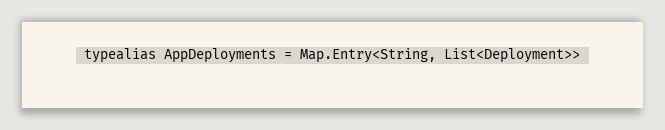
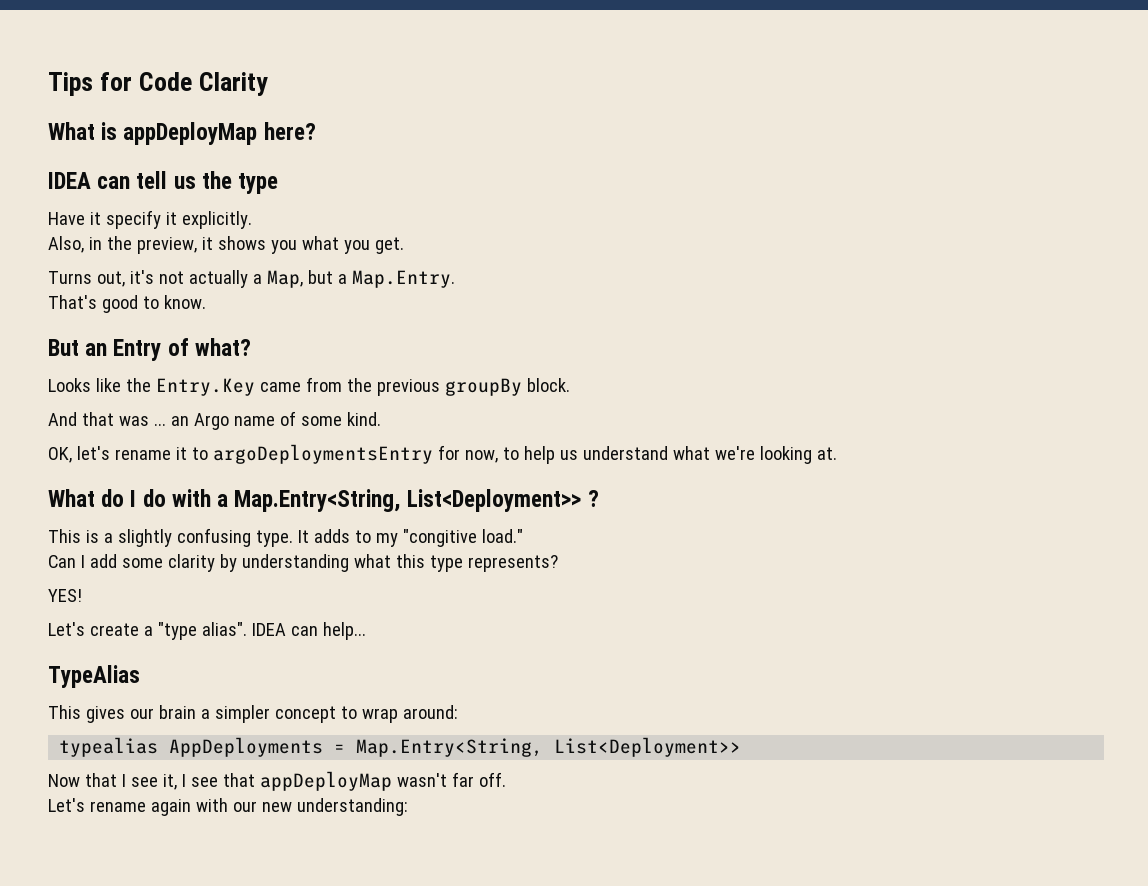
+ Tips for Code Clarity
+ What is appDeployMap here?
+ IDEA can tell us the type
+ Have it specify it explicitly.
+ Also, in the preview, it shows you what you get.
+ Turns out, it's not actually a Map, but a Map.Entry.
+ That's good to know.
+ But an Entry of what?
+ Looks like the Entry.Key came from the previous groupBy block.
+ And that was ... an Argo name of some kind.
+ OK, let's rename it to argoDeploymentsEntry for now, to help us understand what we're looking at.
+ What do I do with a Map.Entry<String, List<Deployment>> ?
+ This is a slightly confusing type. It adds to my "congitive load."
+ Can I add some clarity by understanding what this type represents?
+ YES!
+ Let's create a "type alias". IDEA can help...
+ TypeAlias
+ This gives our brain a simpler concept to wrap around:
+ Now that I see it, I see that appDeployMap wasn't far off.
+ Let's rename again with our new understanding:

